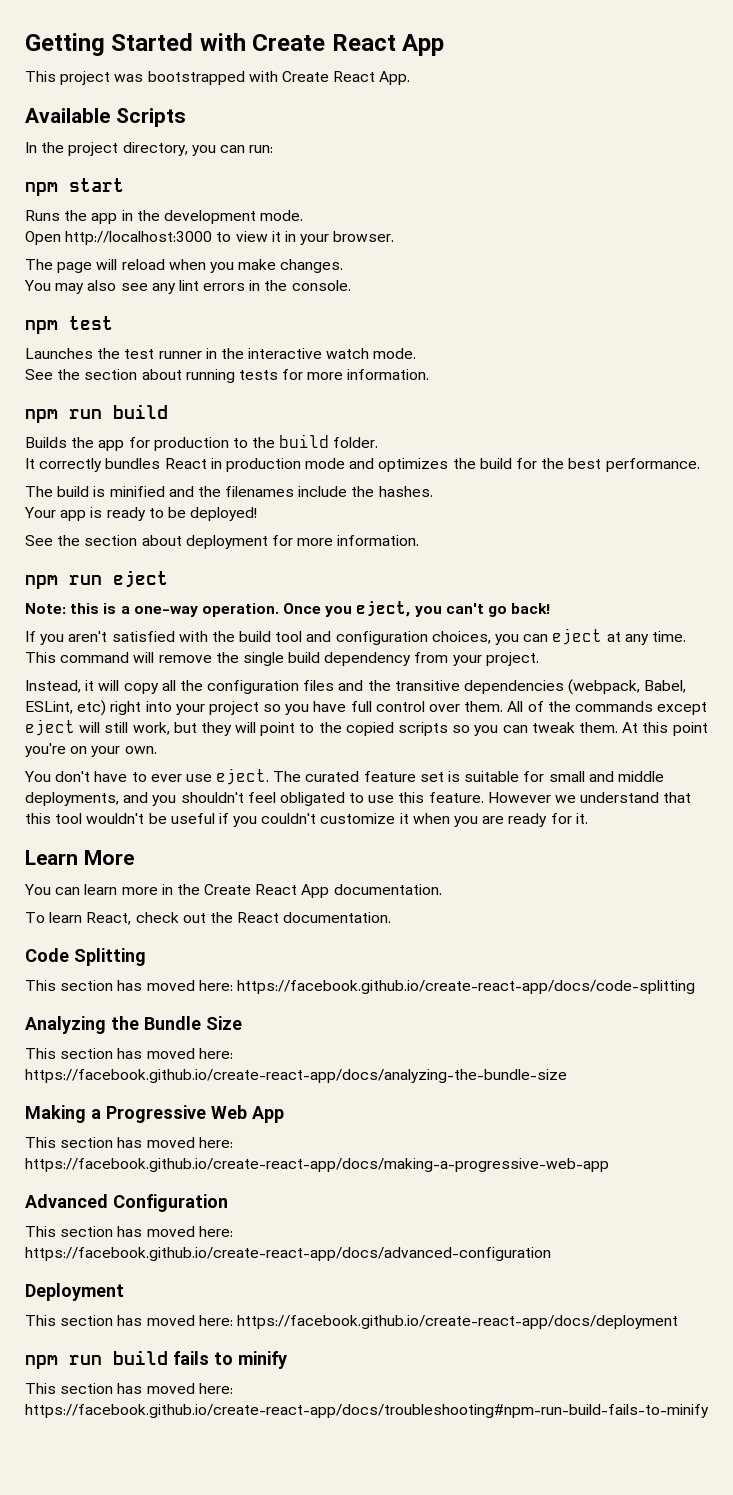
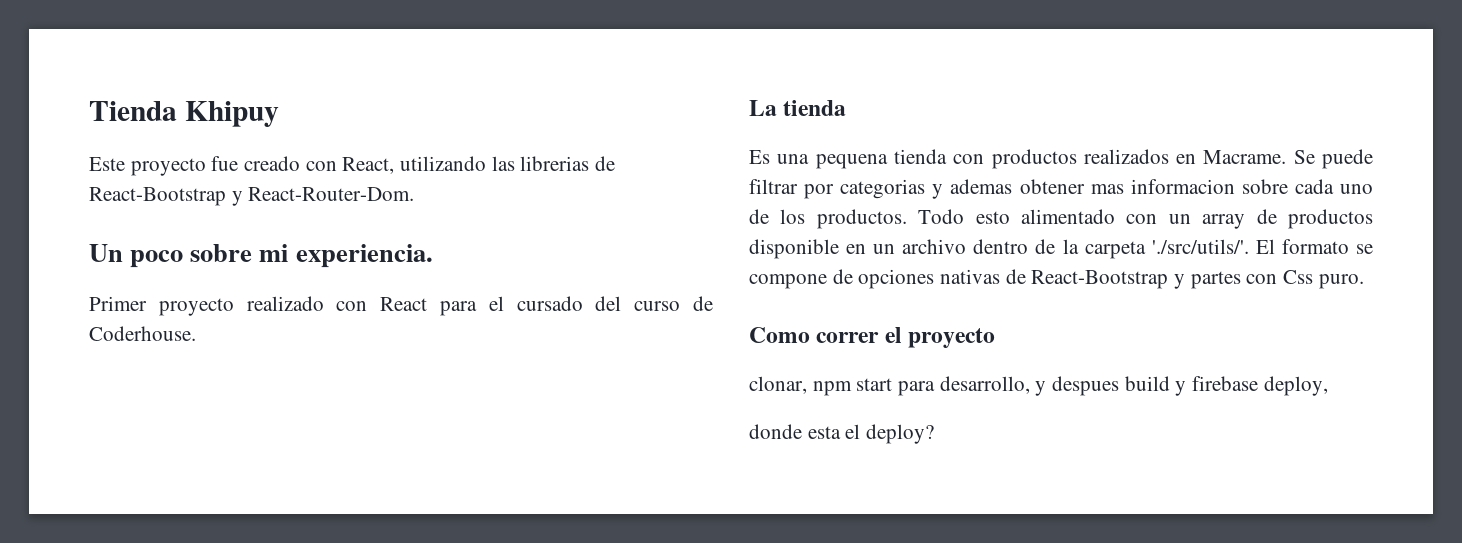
- Getting Started with Create React App
- This project was bootstrapped with Create React App.
- Available Scripts
- In the project directory, you can run:
- npm start
- Runs the app in the development mode.
- Open http://localhost:3000 to view it in your browser.
- The page will reload when you make changes.
- You may also see any lint errors in the console.
- npm test
- Launches the test runner in the interactive watch mode.
- See the section about running tests for more information.
- npm run build
- Builds the app for production to the build folder.
- It correctly bundles React in production mode and optimizes the build for the best performance.
- The build is minified and the filenames include the hashes.
- Your app is ready to be deployed!
- See the section about deployment for more information.
- npm run eject
- Note: this is a one-way operation. Once you eject, you can't go back!
- If you aren't satisfied with the build tool and configuration choices, you can eject at any time. This command will remove the single build dependency from your project.
- Instead, it will copy all the configuration files and the transitive dependencies (webpack, Babel, ESLint, etc) right into your project so you have full control over them. All of the commands except eject will still work, but they will point to the copied scripts so you can tweak them. At this point you're on your own.
- You don't have to ever use eject. The curated feature set is suitable for small and middle deployments, and you shouldn't feel obligated to use this feature. However we understand that this tool wouldn't be useful if you couldn't customize it when you are ready for it.
- Learn More
- You can learn more in the Create React App documentation.
- To learn React, check out the React documentation.
- Code Splitting
- This section has moved here: https://facebook.github.io/create-react-app/docs/code-splitting
- Analyzing the Bundle Size
- This section has moved here: https://facebook.github.io/create-react-app/docs/analyzing-the-bundle-size
- Making a Progressive Web App
- This section has moved here: https://facebook.github.io/create-react-app/docs/making-a-progressive-web-app
- Advanced Configuration
- This section has moved here: https://facebook.github.io/create-react-app/docs/advanced-configuration
- Deployment
- This section has moved here: https://facebook.github.io/create-react-app/docs/deployment
- npm run build fails to minify
- This section has moved here: https://facebook.github.io/create-react-app/docs/troubleshooting#npm-run-build-fails-to-minify
+ Tienda Khipuy
+ Este proyecto fue creado con React, utilizando las librerias de React-Bootstrap y React-Router-Dom.
+ Un poco sobre mi experiencia.
+ Primer proyecto realizado con React para el cursado del curso de Coderhouse.
+ La tienda
+ Es una pequena tienda con productos realizados en Macrame. Se puede filtrar por categorias y ademas obtener mas informacion sobre cada uno de los productos. Todo esto alimentado con un array de productos disponible en un archivo dentro de la carpeta './src/utils/'. El formato se compone de opciones nativas de React-Bootstrap y partes con Css puro.
+ Como correr el proyecto
+ clonar, npm start para desarrollo, y despues build y firebase deploy,
+ donde esta el deploy?

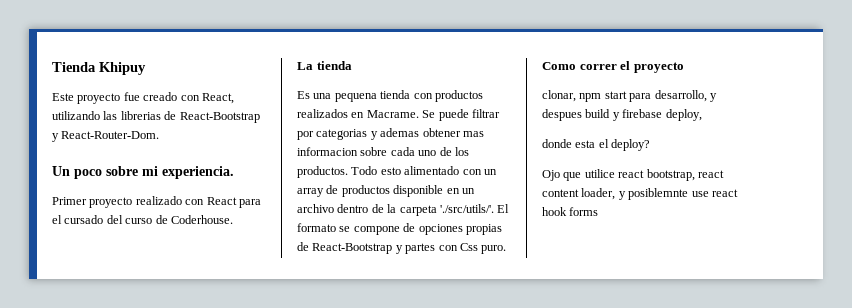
- Todo esto alimentado con un array de productos disponible en un archivo dentro de la carpeta './src/utils/'. El formato se compone de opciones nativas de React-Bootstrap y partes con Css puro.
+ Todo esto alimentado con un array de productos disponible en un archivo dentro de la carpeta './src/utils/'. El formato se compone de opciones propias de React-Bootstrap y partes con Css puro.
+ Ojo que utilice react bootstrap, react content loader, y posiblemnte use react hook forms

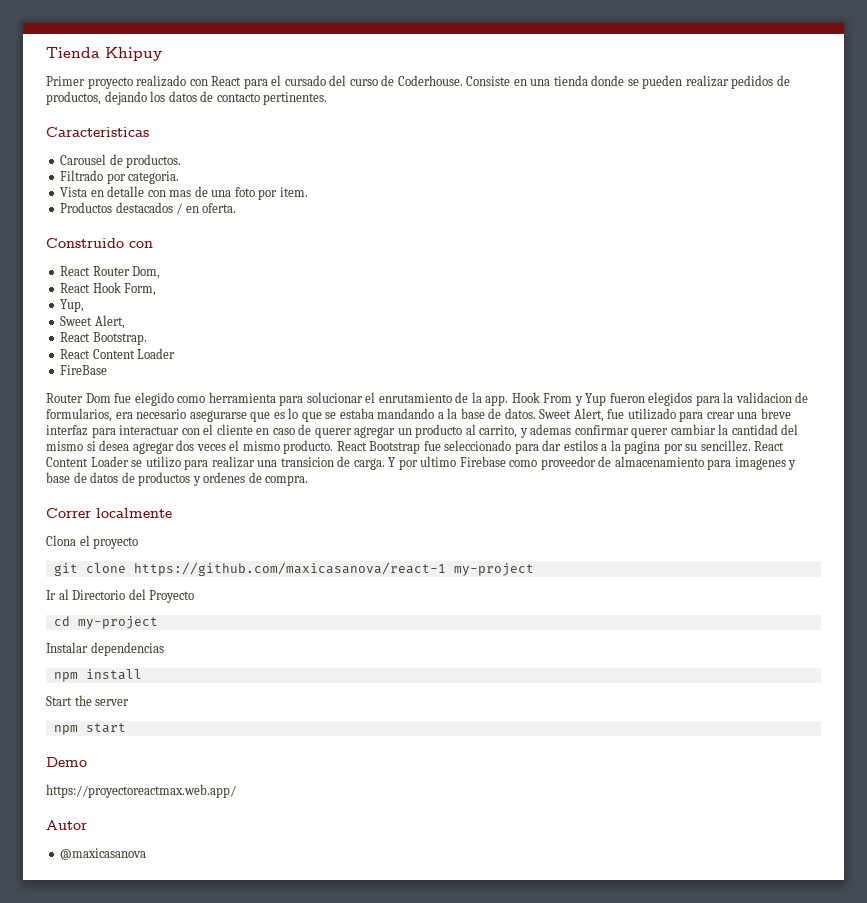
- Este proyecto fue creado con React, utilizando las librerias de React-Bootstrap y React-Router-Dom.
- Un poco sobre mi experiencia.
- Primer proyecto realizado con React para el cursado del curso de Coderhouse.
- La tienda
- Es una pequena tienda con productos realizados en Macrame. Se puede filtrar por categorias y ademas obtener mas informacion sobre cada uno de los productos. Todo esto alimentado con un array de productos disponible en un archivo dentro de la carpeta './src/utils/'. El formato se compone de opciones propias de React-Bootstrap y partes con Css puro.
- Como correr el proyecto
- clonar, npm start para desarrollo, y despues build y firebase deploy,
- donde esta el deploy?
- Ojo que utilice react bootstrap, react content loader, y posiblemnte use react hook forms
+ Primer proyecto realizado con React para el cursado del curso de Coderhouse. Consiste en una tienda donde se pueden realizar pedidos de productos, dejando los datos de contacto pertinentes.
+ Caracteristicas
+ Carousel de productos.
+ Filtrado por categoria.
+ Vista en detalle con mas de una foto por item.
+ Productos destacados / en oferta.
+ Construido con
+ React Router Dom,
+ React Hook Form,
+ Yup,
+ Sweet Alert,
+ React Bootstrap.
+ React Content Loader
+ FireBase
+ Router Dom fue elegido como herramienta para solucionar el enrutamiento de la app. Hook From y Yup fueron elegidos para la validacion de formularios, era necesario asegurarse que es lo que se estaba mandando a la base de datos. Sweet Alert, fue utilizado para crear una breve interfaz para interactuar con el cliente en caso de querer agregar un producto al carrito, y ademas confirmar querer cambiar la cantidad del mismo si desea agregar dos veces el mismo producto. React Bootstrap fue seleccionado para dar estilos a la pagina por su sencillez. React Content Loader se utilizo para realizar una transicion de carga. Y por ultimo Firebase como proveedor de almacenamiento para imagenes y base de datos de productos y ordenes de compra.
+ Correr localmente
+ Clona el proyecto
+ git clone https://github.com/maxicasanova/react-1 my-project
+ Ir al Directorio del Proyecto
+ cd my-project
+ Instalar dependencias
+ npm install
+ Start the server
+ npm start
+ Demo
+ https://proyectoreactmax.web.app/
+ Autor
+ @maxicasanova

